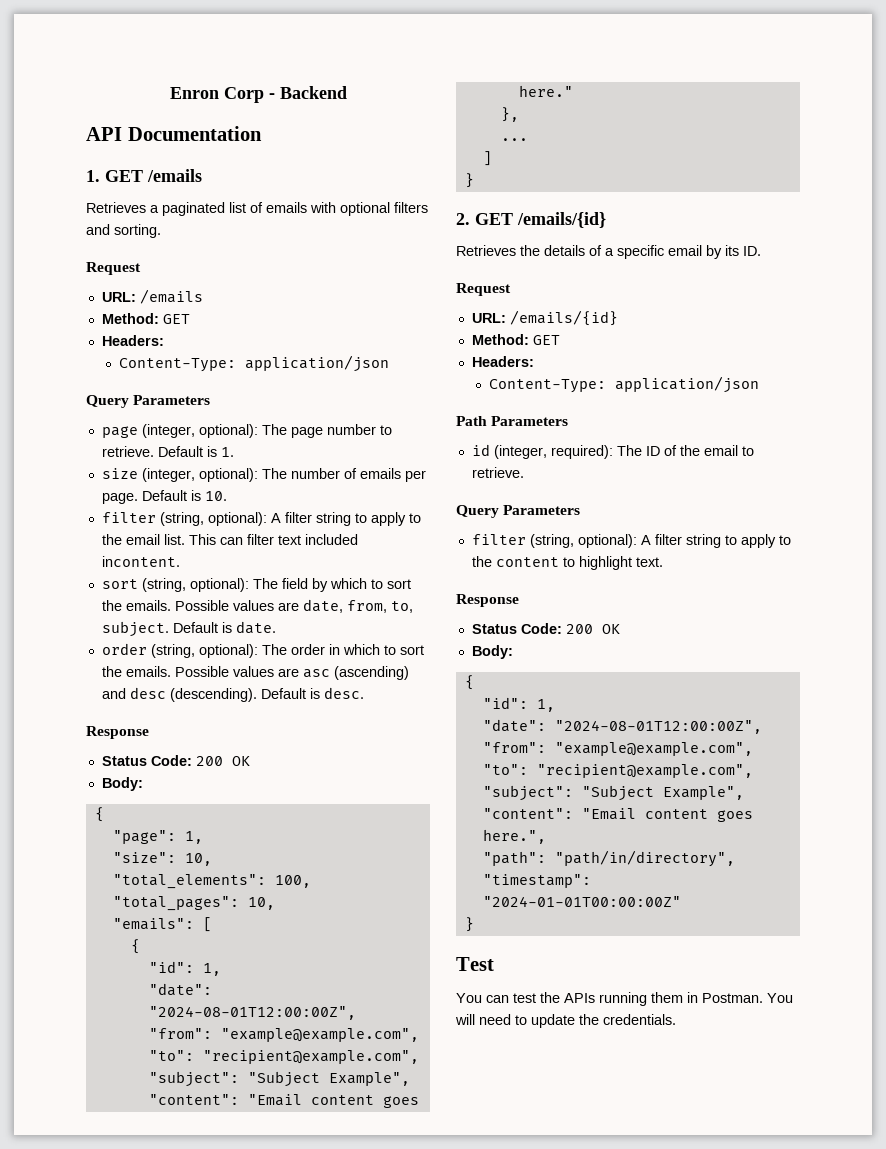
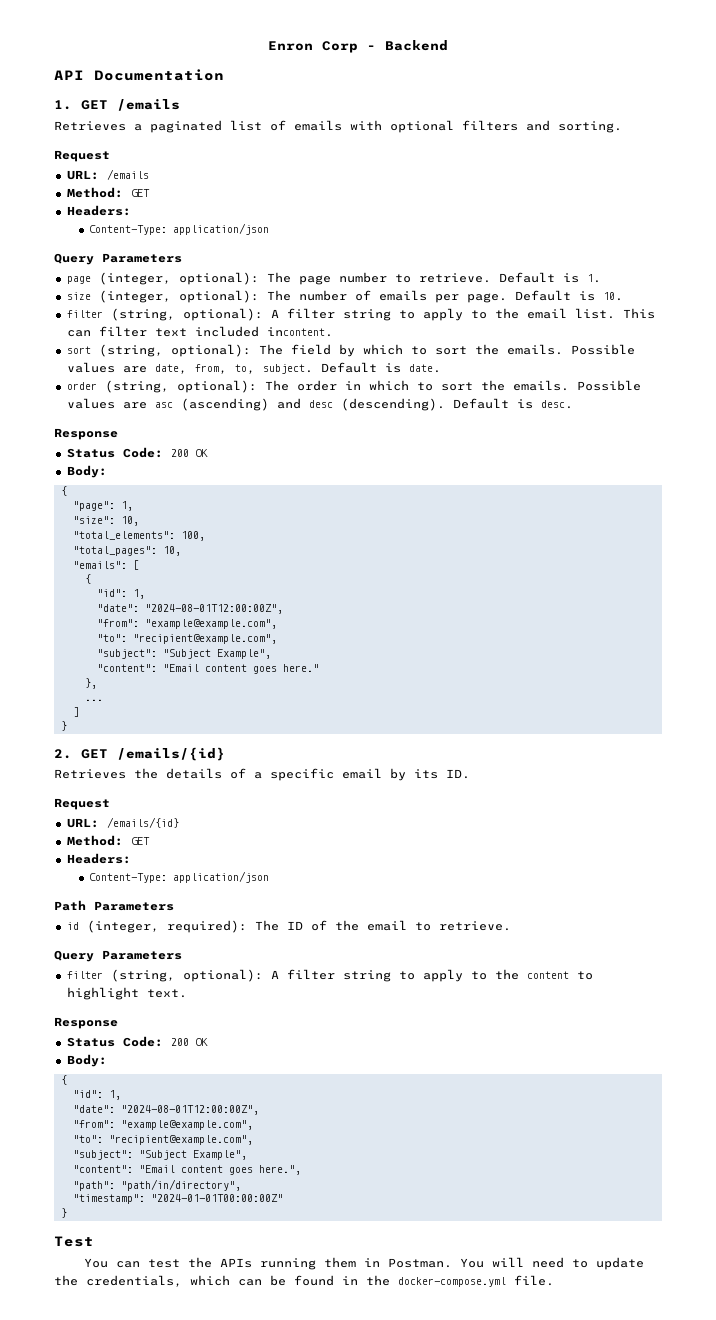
- You will need to update the credentials.
+ You will need to update the credentials, which can be found in the docker-compose.yml file.

